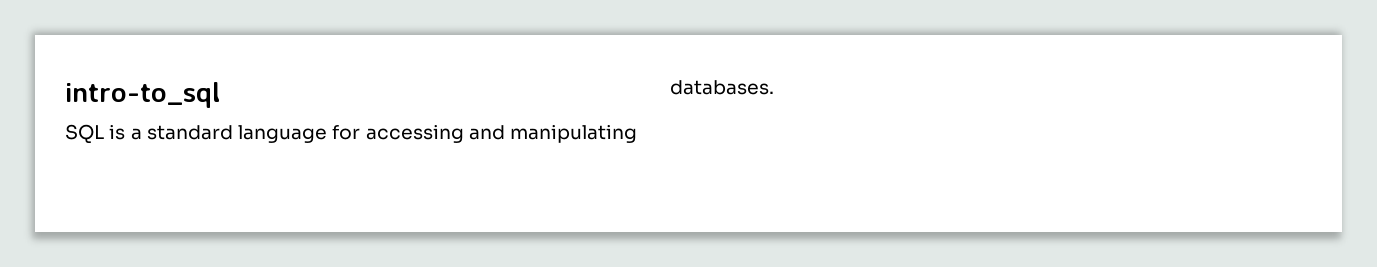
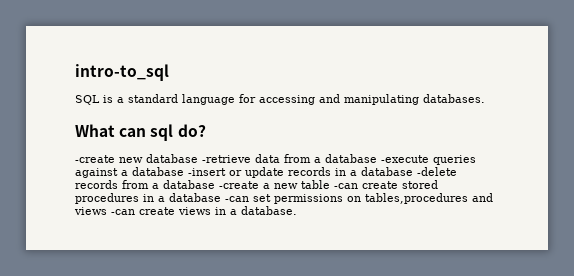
+ What can sql do?
+ -create new database -retrieve data from a database -execute queries against a database -insert or update records in a database -delete records from a database -create a new table -can create stored procedures in a database -can set permissions on tables,procedures and views -can create views in a database.

